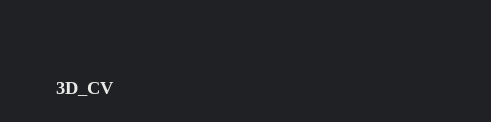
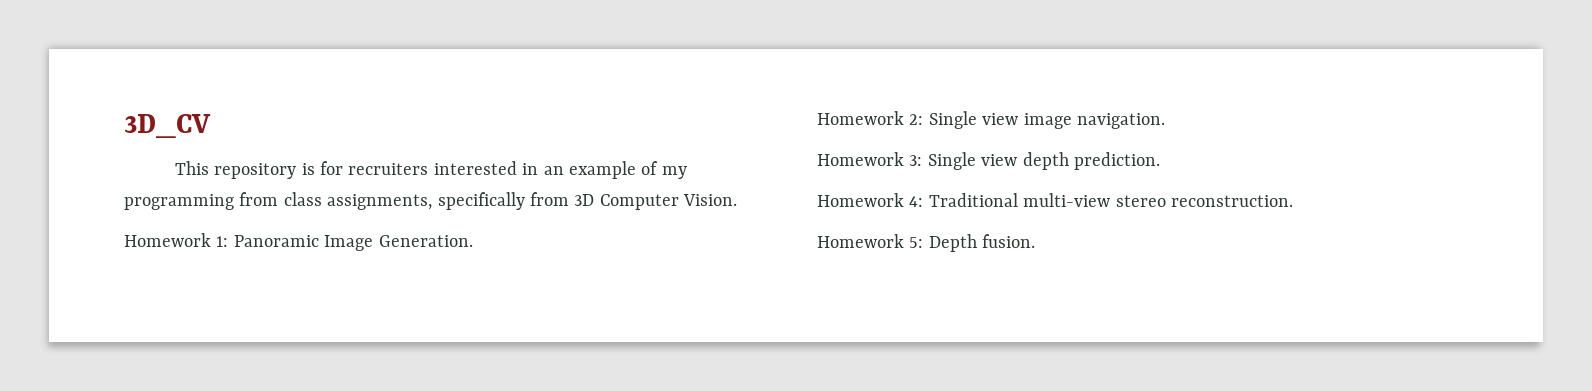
+ This repository is for recruiters interested in an example of my programming from class assignments, specifically from 3D Computer Vision.
+ Homework 1: Panoramic Image Generation.
+ Homework 2: Single view image navigation.
+ Homework 3: Single view depth prediction.
+ Homework 4: Traditional multi-view stereo reconstruction.
+ Homework 5: Depth fusion.

